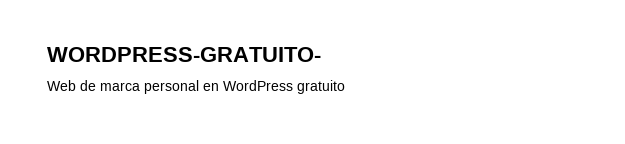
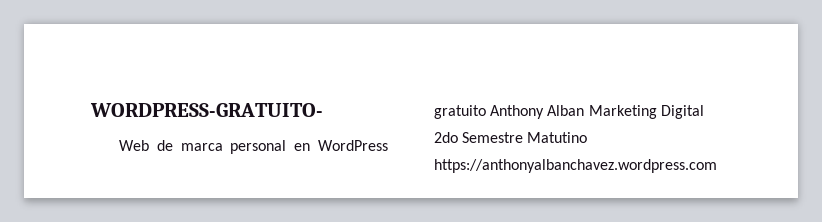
- Web de marca personal en WordPress gratuito
+ Web de marca personal en WordPress gratuito Anthony Alban Marketing Digital 2do Semestre Matutino https://anthonyalbanchavez.wordpress.com

